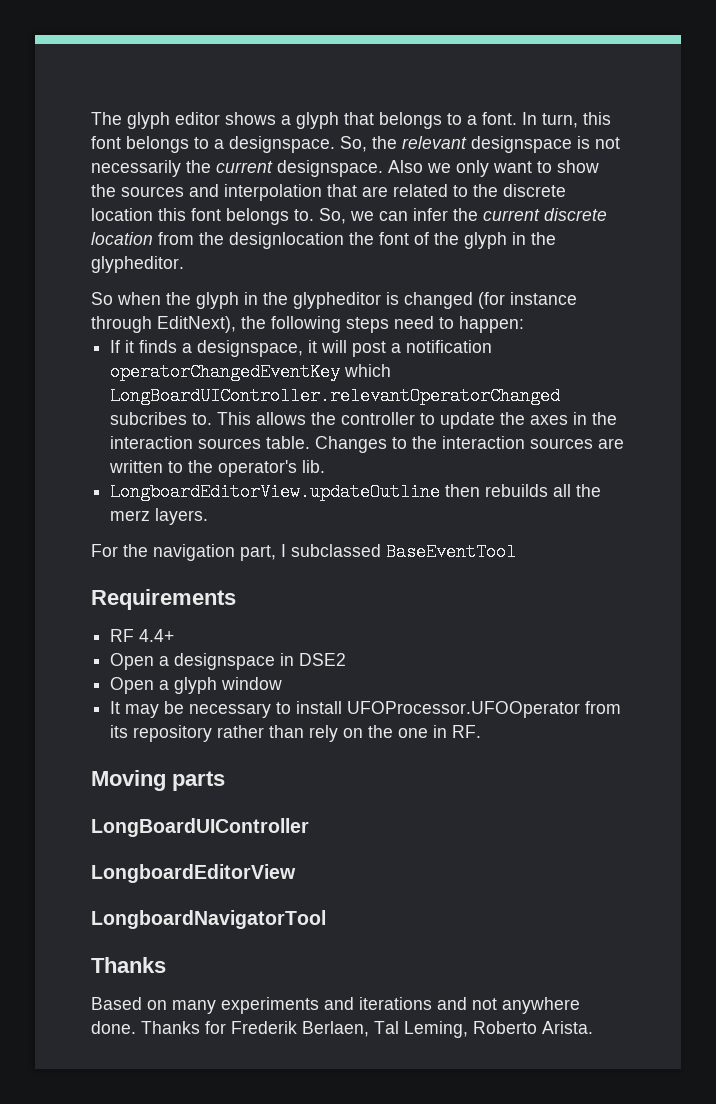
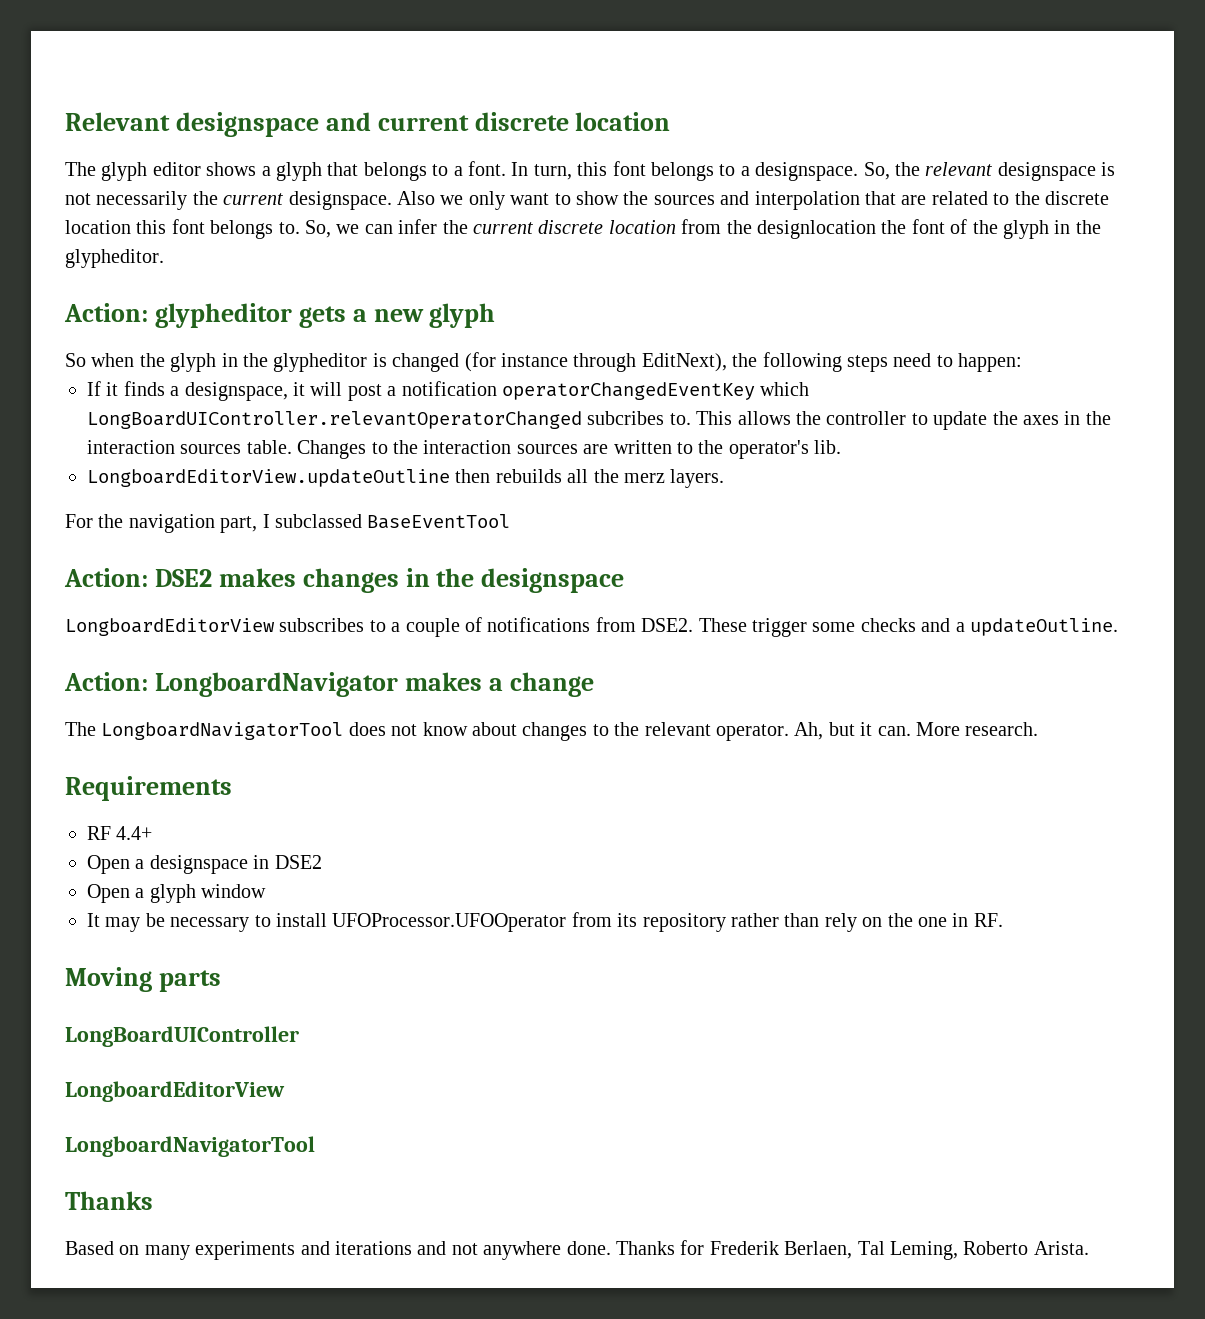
+ Relevant designspace and current discrete location
+ Action: glypheditor gets a new glyph
+ Action: DSE2 makes changes in the designspace
+ LongboardEditorView subscribes to a couple of notifications from DSE2. These trigger some checks and a updateOutline.
+ Action: LongboardNavigator makes a change
+ The LongboardNavigatorTool does not know about changes to the relevant operator. Ah, but it can. More research.

